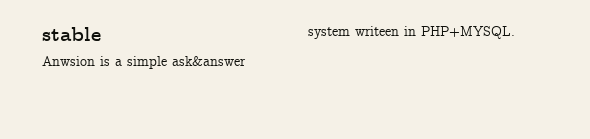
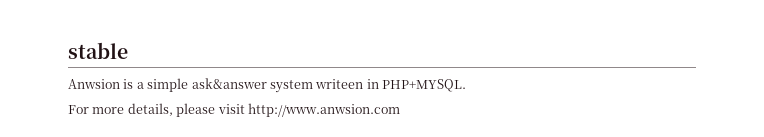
+ For more details, please visit http://www.anwsion.com

